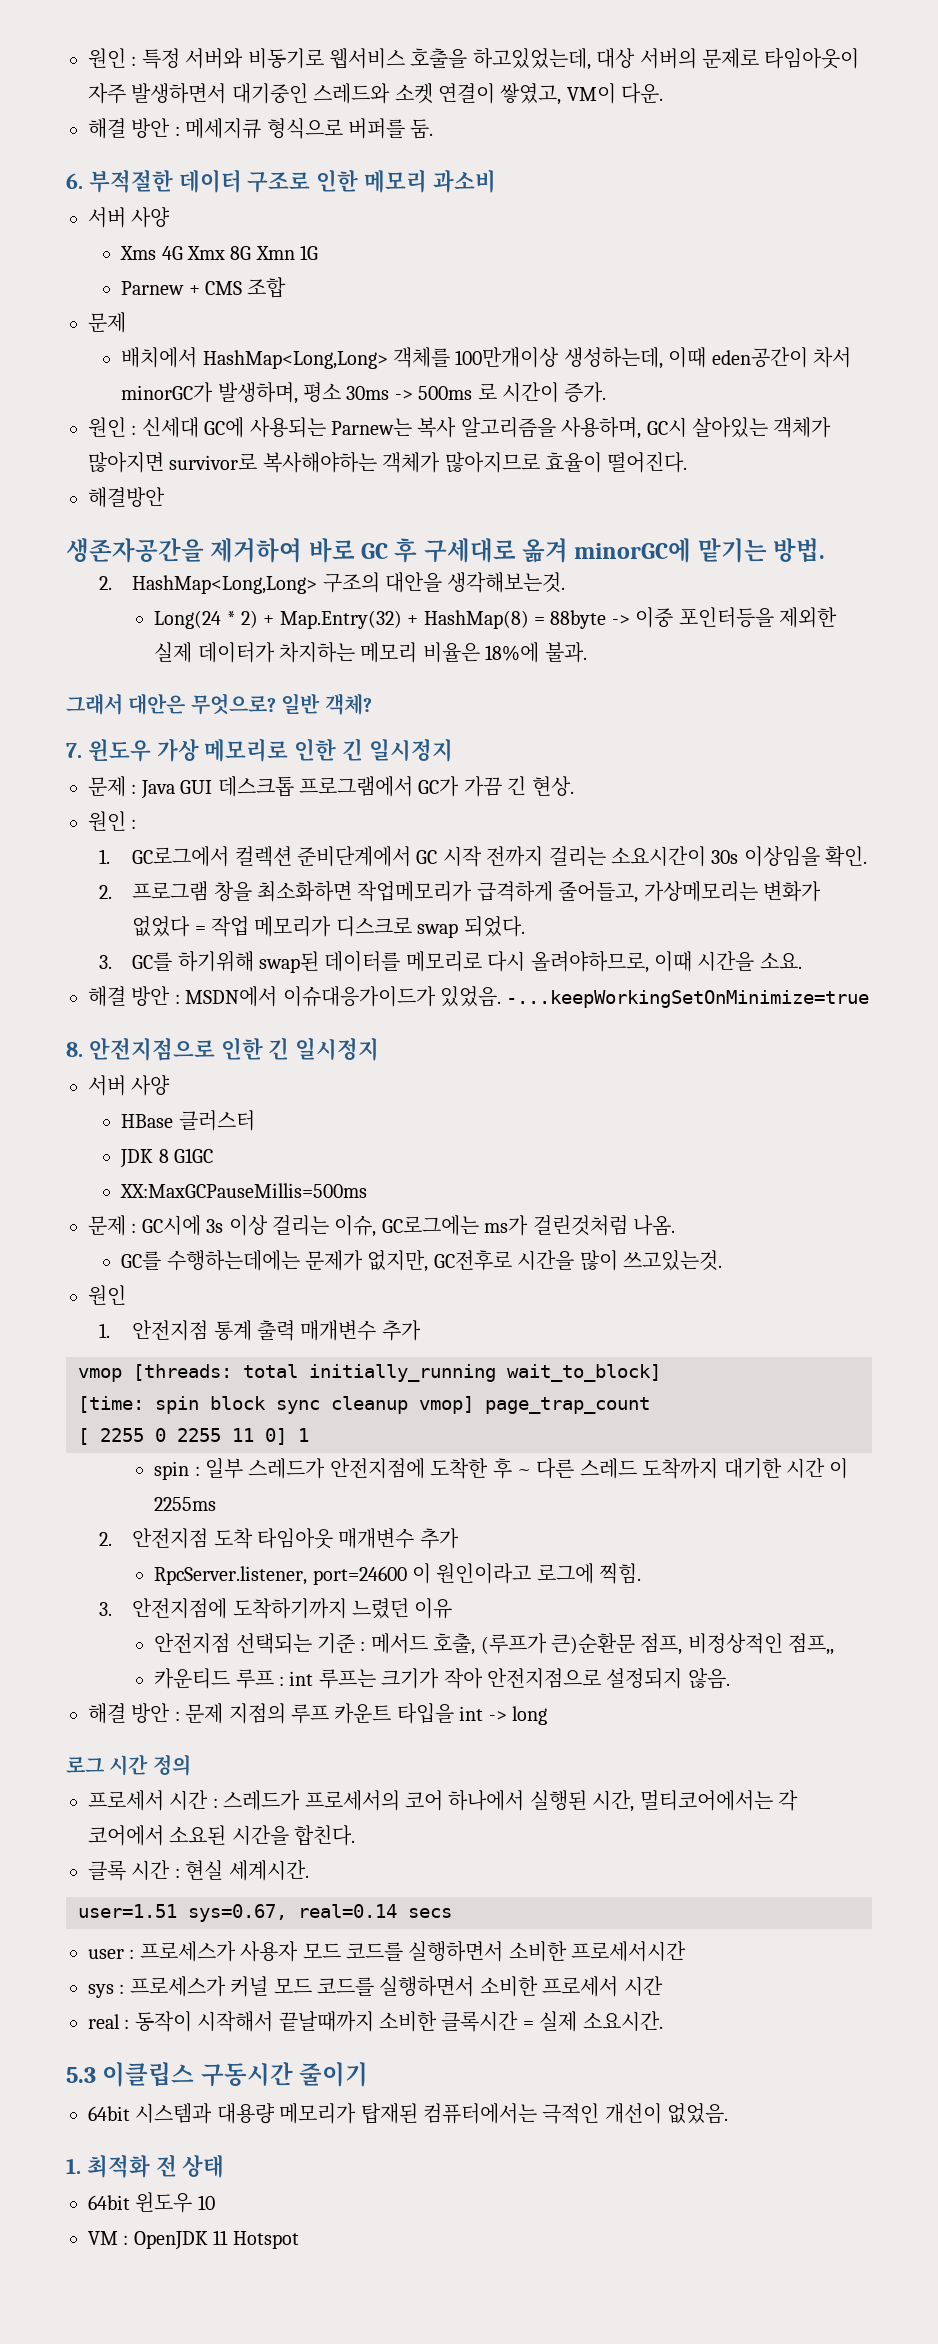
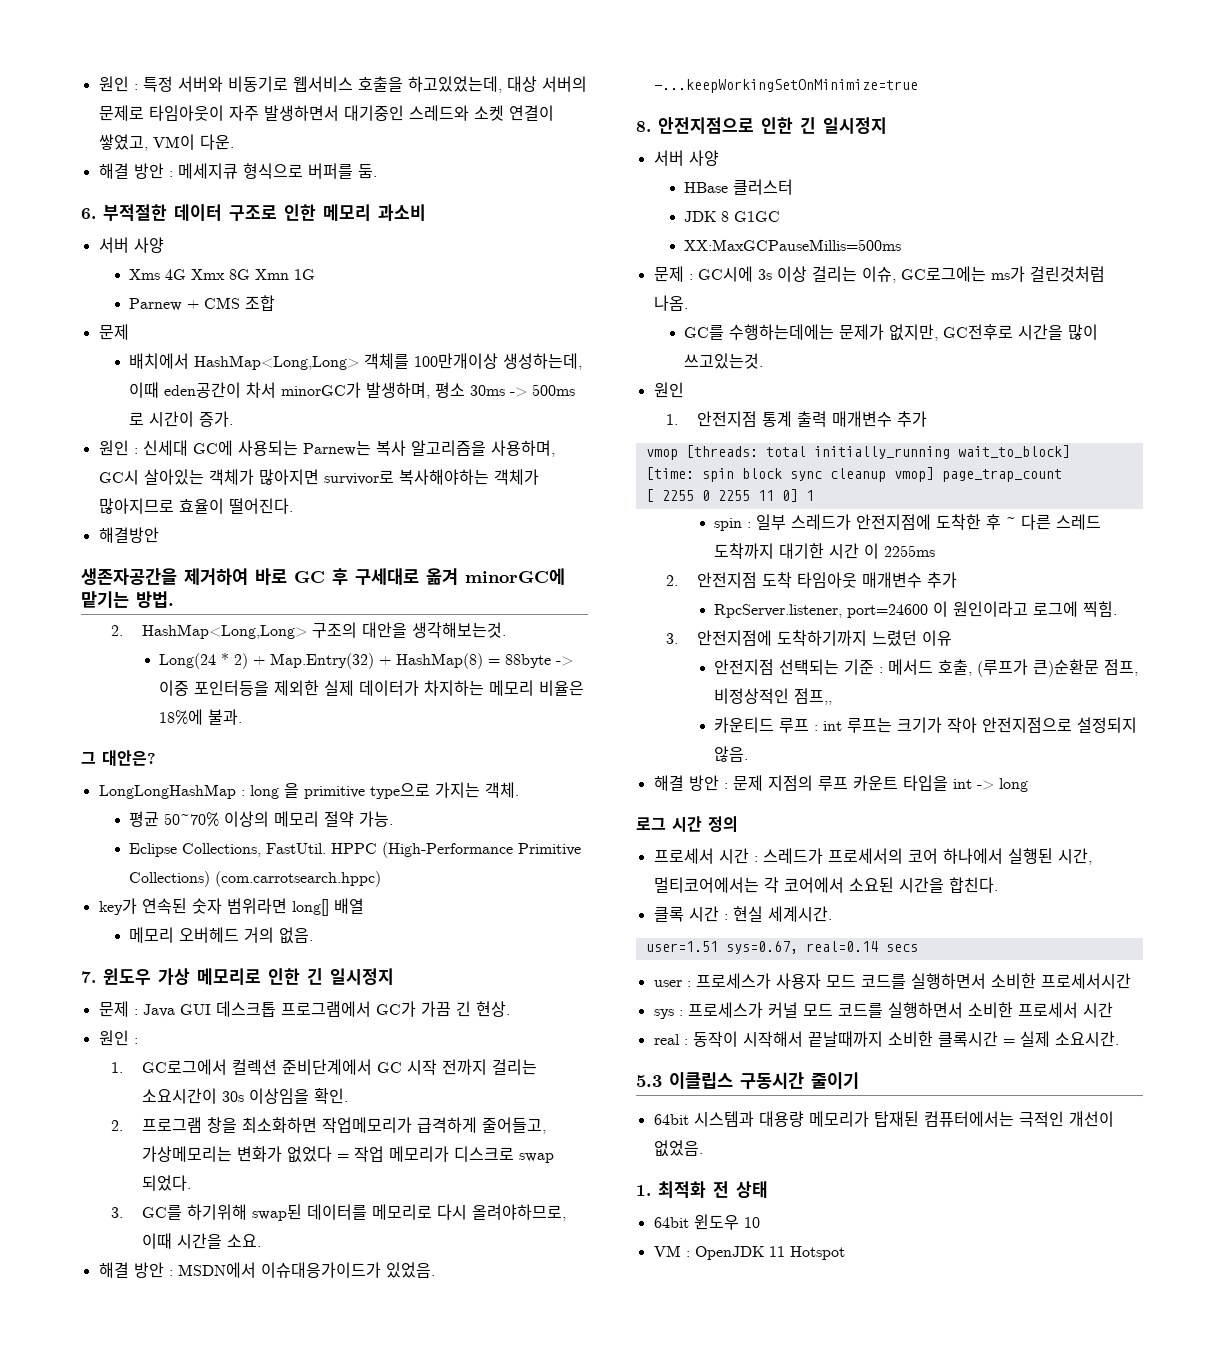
- 그래서 대안은 무엇으로? 일반 객체?
+ 그 대안은?
+ LongLongHashMap : long 을 primitive type으로 가지는 객체.
+ 평균 50~70% 이상의 메모리 절약 가능.
+ Eclipse Collections, FastUtil. HPPC (High-Performance Primitive Collections) (com.carrotsearch.hppc)
+ key가 연속된 숫자 범위라면 long[] 배열
+ 메모리 오버헤드 거의 없음.

